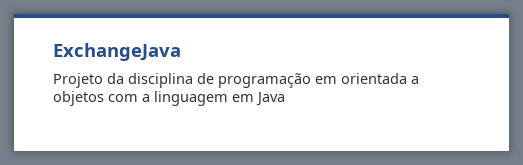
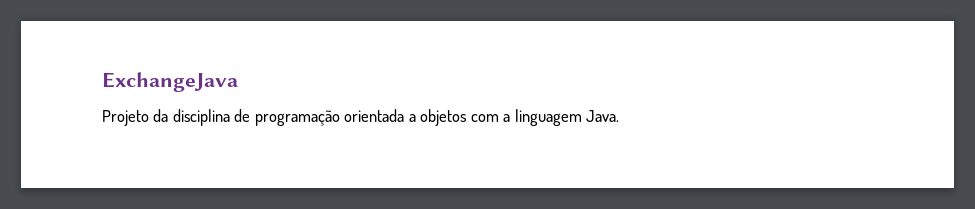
- Projeto da disciplina de programação em orientada a objetos com a linguagem em Java
+ Projeto da disciplina de programação orientada a objetos com a linguagem Java.

